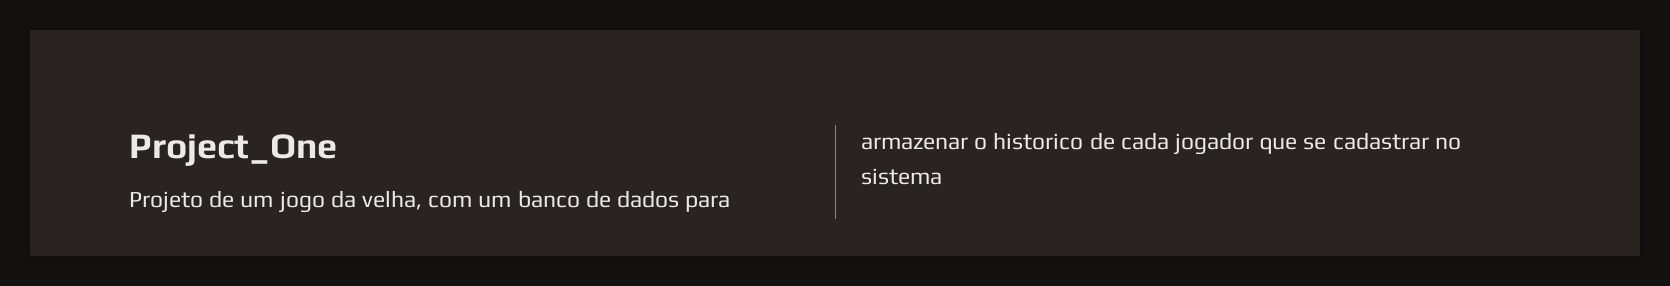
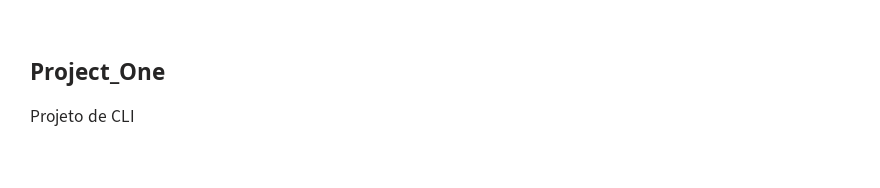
- Projeto de um jogo da velha, com um banco de dados para armazenar o historico de cada jogador que se cadastrar no sistema
+ Projeto de CLI

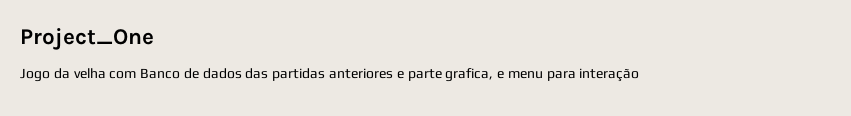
- Projeto de CLI
+ Jogo da velha com Banco de dados das partidas anteriores e parte grafica, e menu para interação

